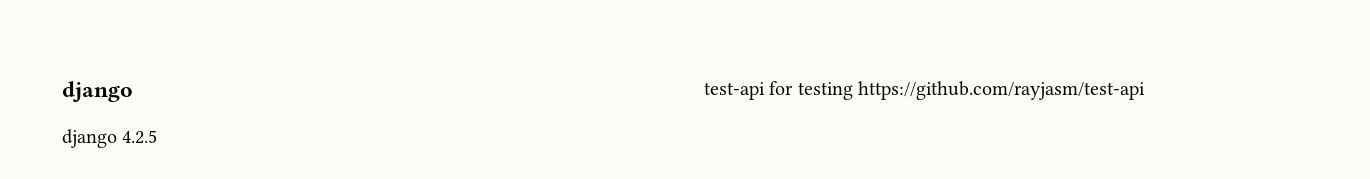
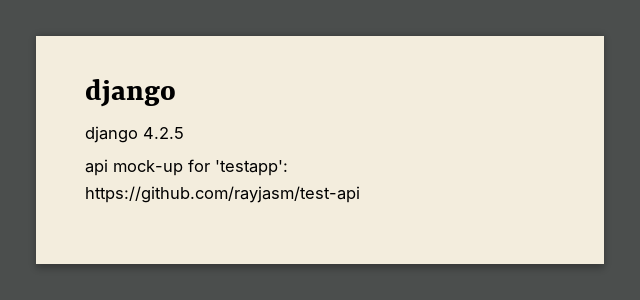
- test-api for testing https://github.com/rayjasm/test-api
+ api mock-up for 'testapp':
+ https://github.com/rayjasm/test-api

